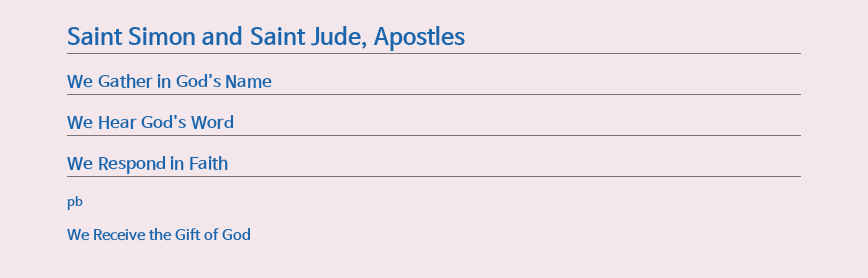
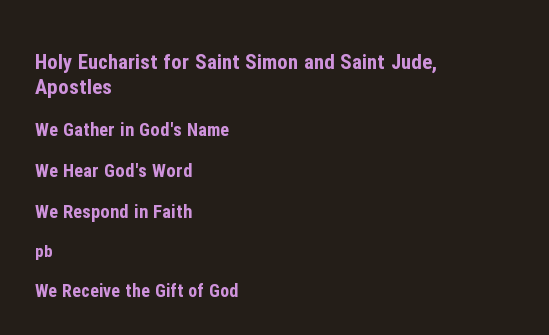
- Saint Simon and Saint Jude, Apostles
+ Holy Eucharist for Saint Simon and Saint Jude, Apostles

